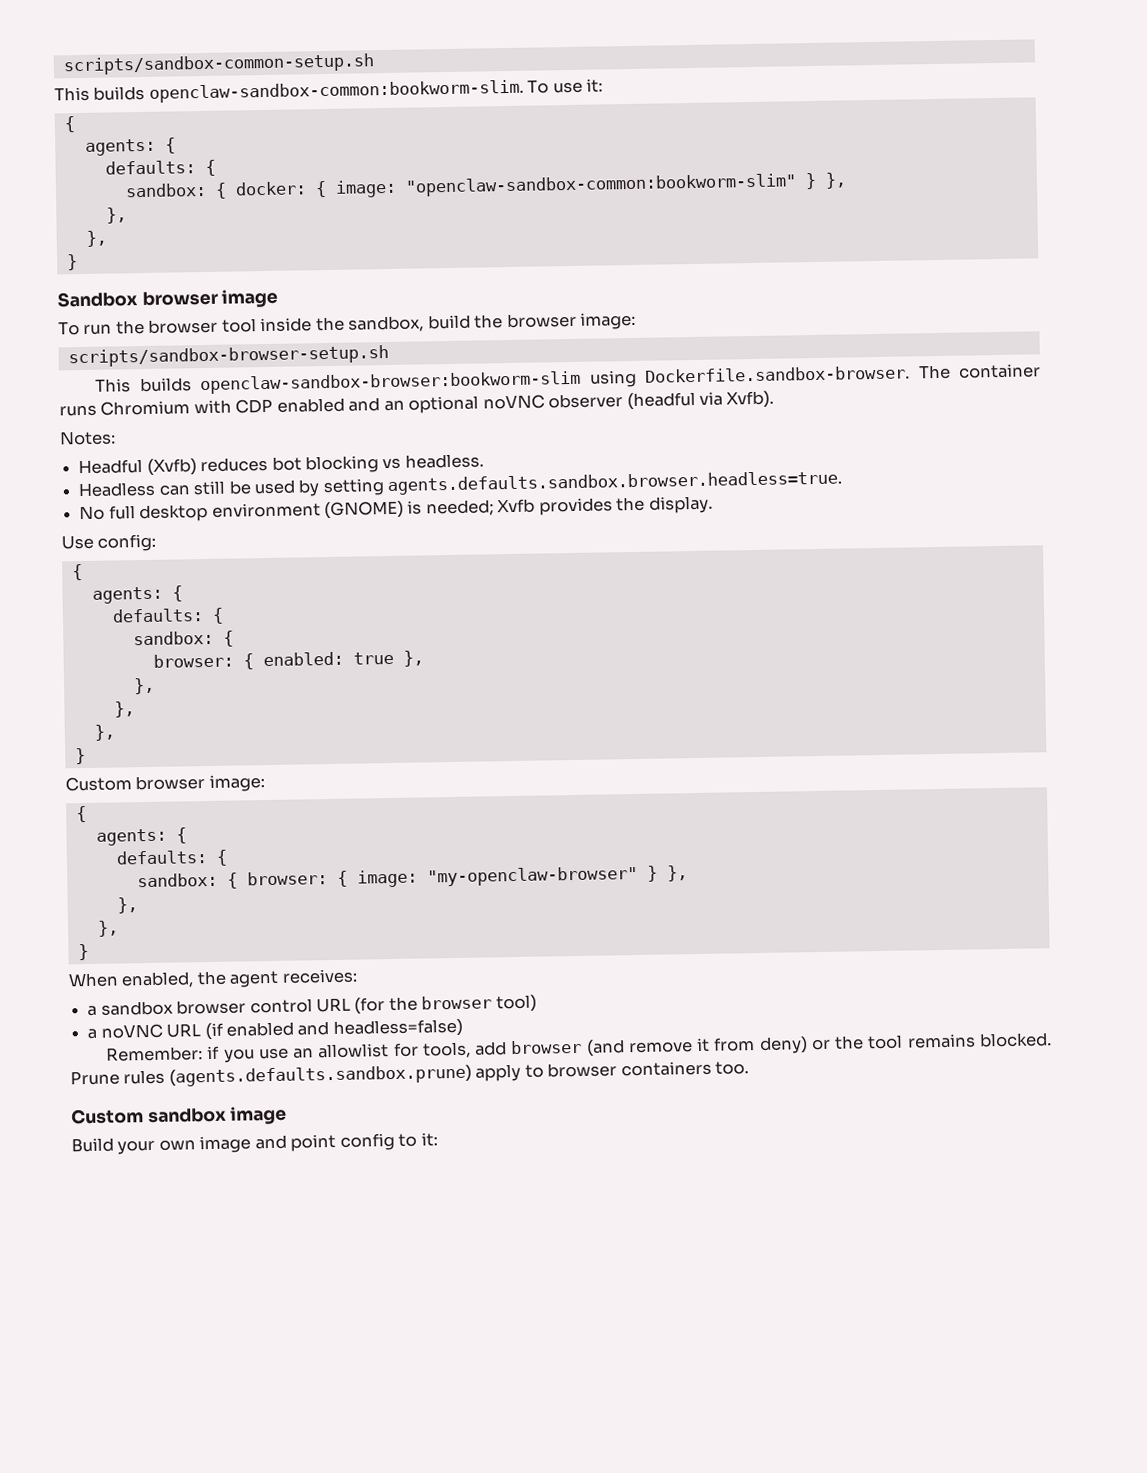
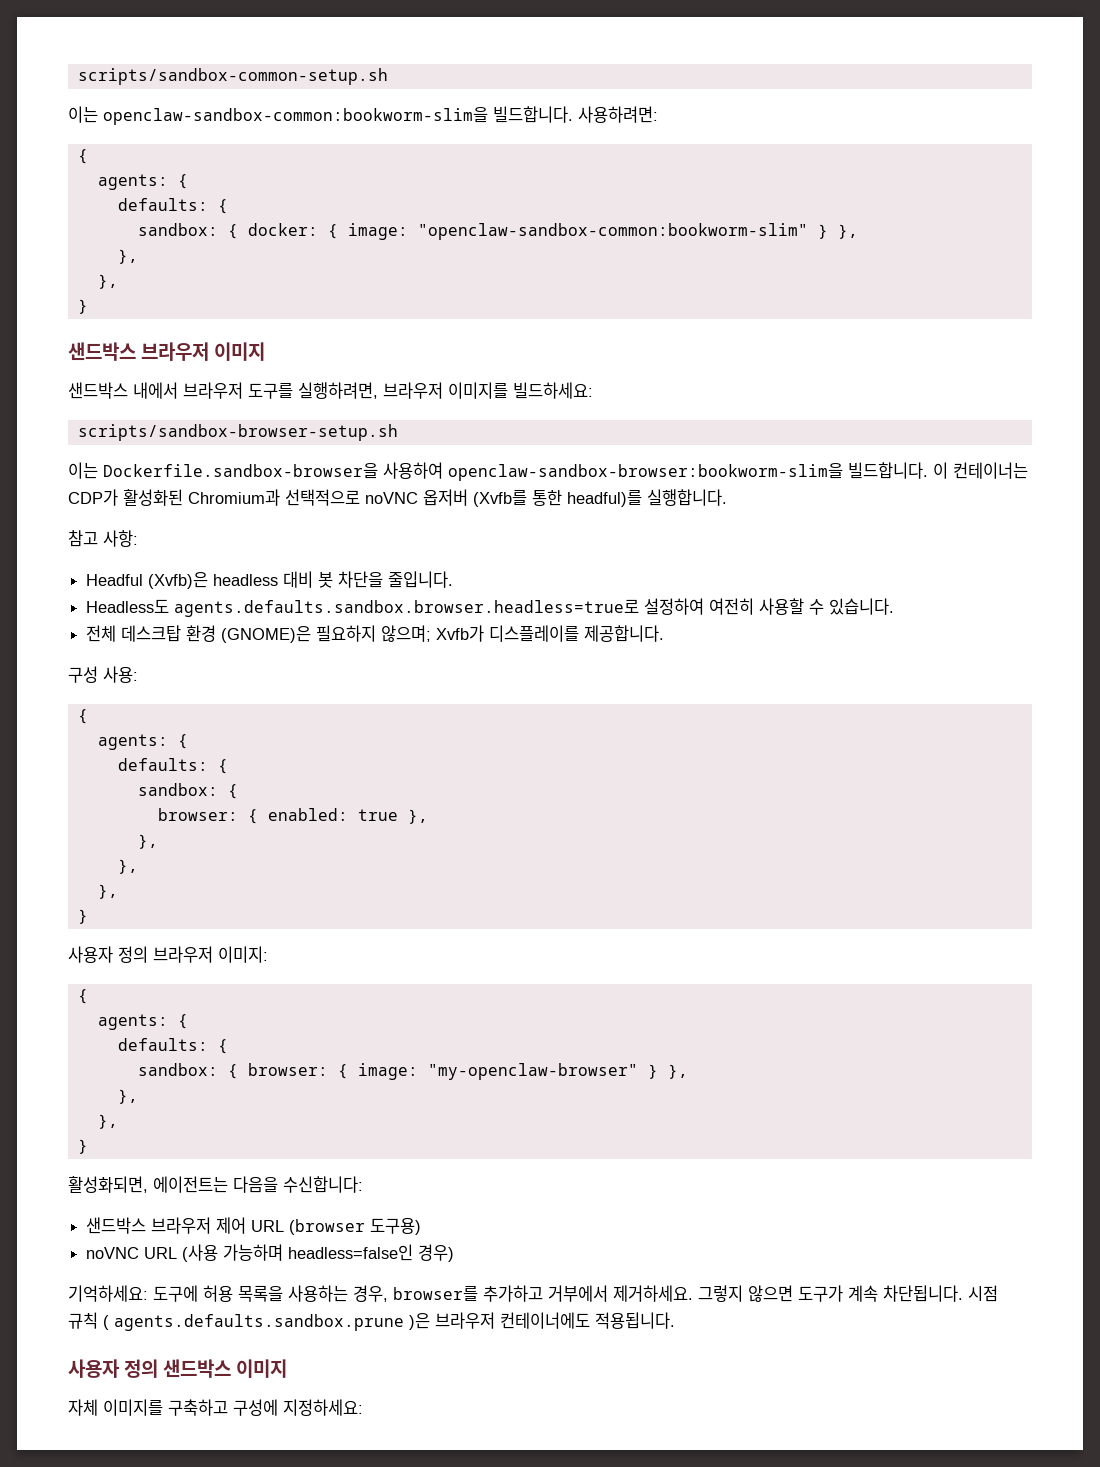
- This builds openclaw-sandbox-common:bookworm-slim. To use it:
+ 이는 openclaw-sandbox-common:bookworm-slim을 빌드합니다. 사용하려면:
- Sandbox browser image
- To run the browser tool inside the sandbox, build the browser image:
+ 샌드박스 브라우저 이미지
+ 샌드박스 내에서 브라우저 도구를 실행하려면, 브라우저 이미지를 빌드하세요:
  scripts/sandbox-browser-setup.sh
- This builds openclaw-sandbox-browser:bookworm-slim using Dockerfile.sandbox-browser. The container runs Chromium with CDP enabled and an optional noVNC observer (headful via Xvfb).
- Notes:
- Headful (Xvfb) reduces bot blocking vs headless.
- Headless can still be used by setting agents.defaults.sandbox.browser.headless=true.
- No full desktop environment (GNOME) is needed; Xvfb provides the display.
- Use config:
+ 이는 Dockerfile.sandbox-browser을 사용하여 openclaw-sandbox-browser:bookworm-slim을 빌드합니다. 이 컨테이너는 CDP가 활성화된 Chromium과 선택적으로 noVNC 옵저버 (Xvfb를 통한 headful)를 실행합니다.
+ 참고 사항:
+ Headful (Xvfb)은 headless 대비 봇 차단을 줄입니다.
+ Headless도 agents.defaults.sandbox.browser.headless=true로 설정하여 여전히 사용할 수 있습니다.
+ 전체 데스크탑 환경 (GNOME)은 필요하지 않으며; Xvfb가 디스플레이를 제공합니다.
+ 구성 사용:
- Custom browser image:
+ 사용자 정의 브라우저 이미지:
- When enabled, the agent receives:
- a sandbox browser control URL (for the browser tool)
- a noVNC URL (if enabled and headless=false)
- Remember: if you use an allowlist for tools, add browser (and remove it from deny) or the tool remains blocked. Prune rules (agents.defaults.sandbox.prune) apply to browser containers too.
- Custom sandbox image
- Build your own image and point config to it:
+ 활성화되면, 에이전트는 다음을 수신합니다:
+ 샌드박스 브라우저 제어 URL (browser 도구용)
+ noVNC URL (사용 가능하며 headless=false인 경우)
+ 기억하세요: 도구에 허용 목록을 사용하는 경우, browser를 추가하고 거부에서 제거하세요. 그렇지 않으면 도구가 계속 차단됩니다. 시점 규칙 ( agents.defaults.sandbox.prune )은 브라우저 컨테이너에도 적용됩니다.
+ 사용자 정의 샌드박스 이미지
+ 자체 이미지를 구축하고 구성에 지정하세요:

